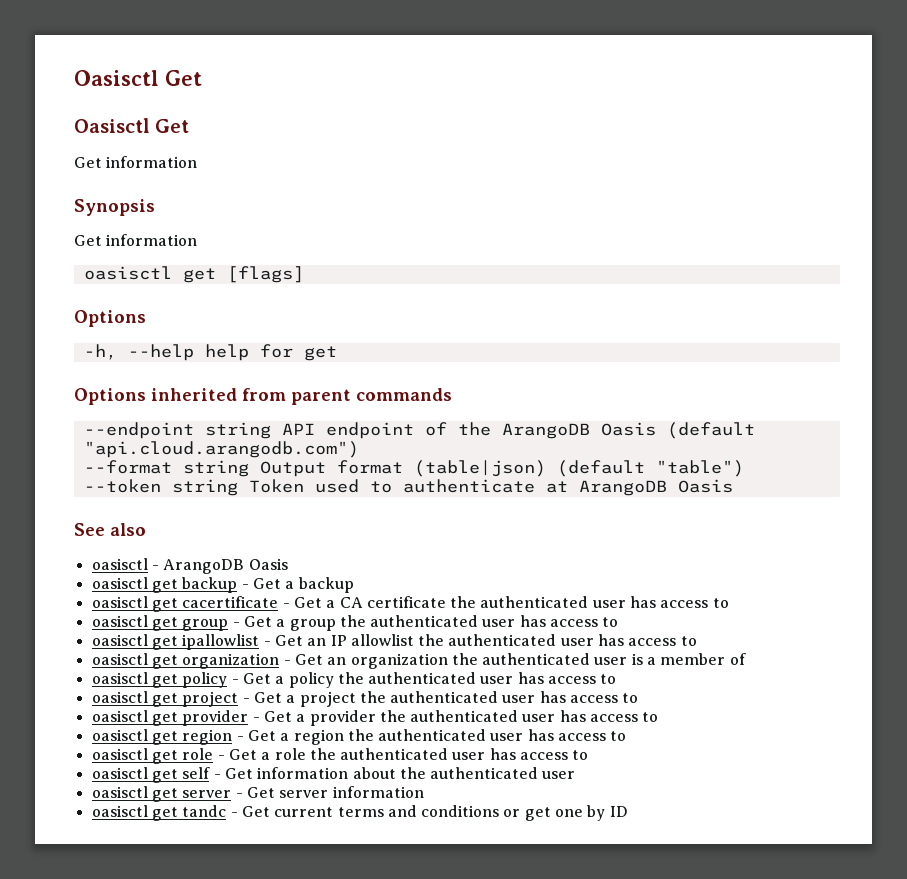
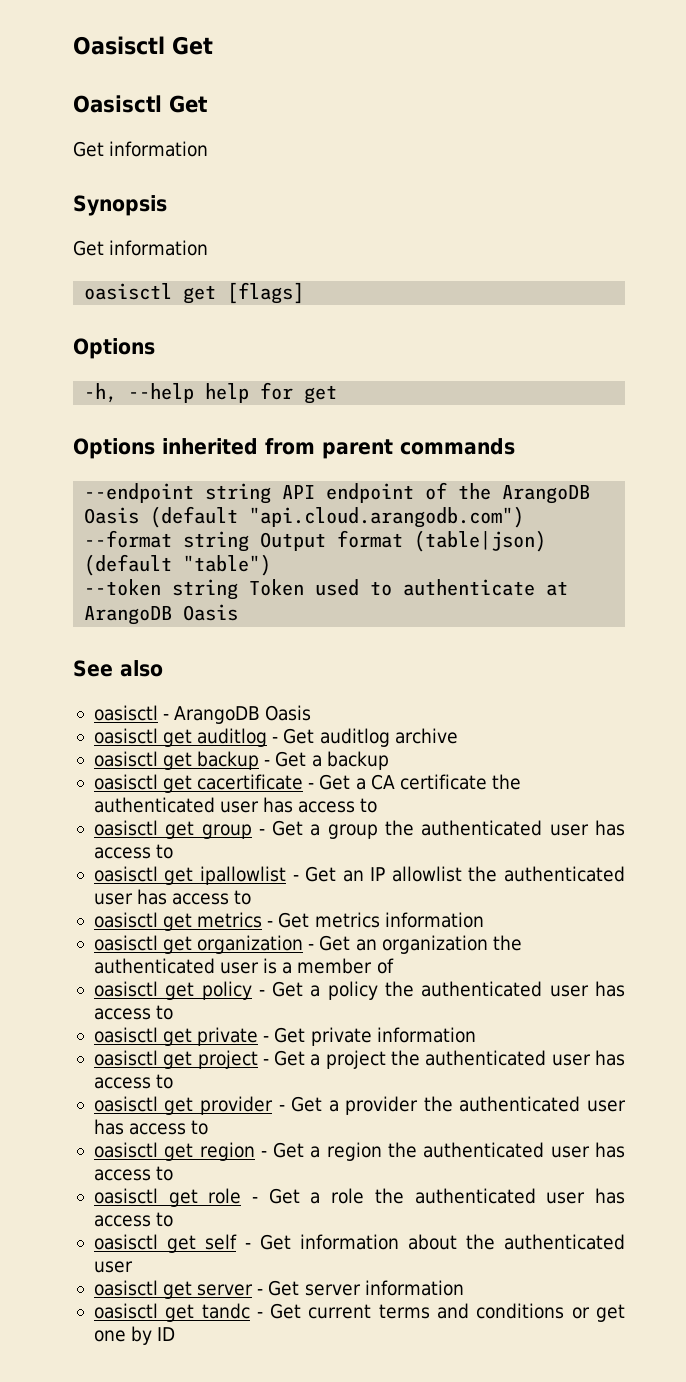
+ oasisctl get auditlog - Get auditlog archive
+ oasisctl get metrics - Get metrics information
+ oasisctl get private - Get private information

